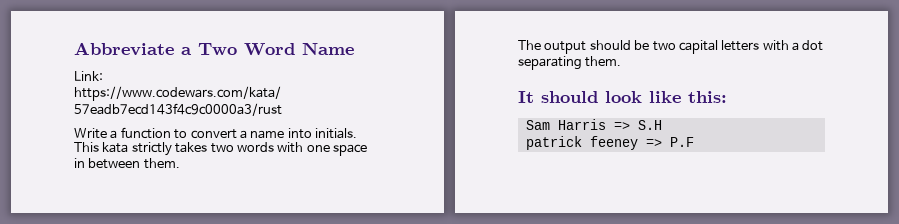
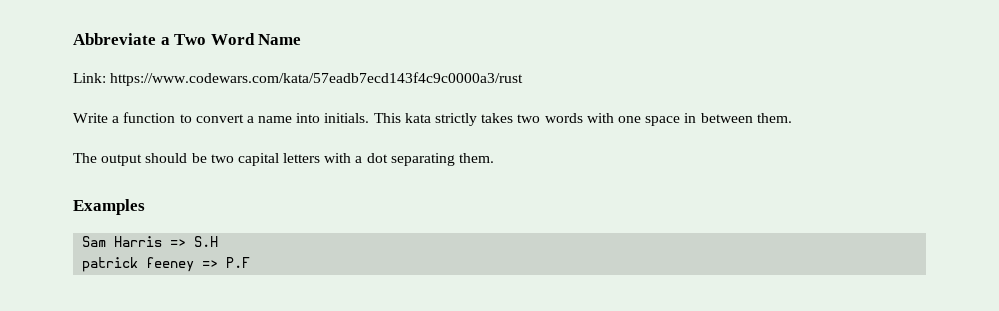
- It should look like this:
+ Examples

